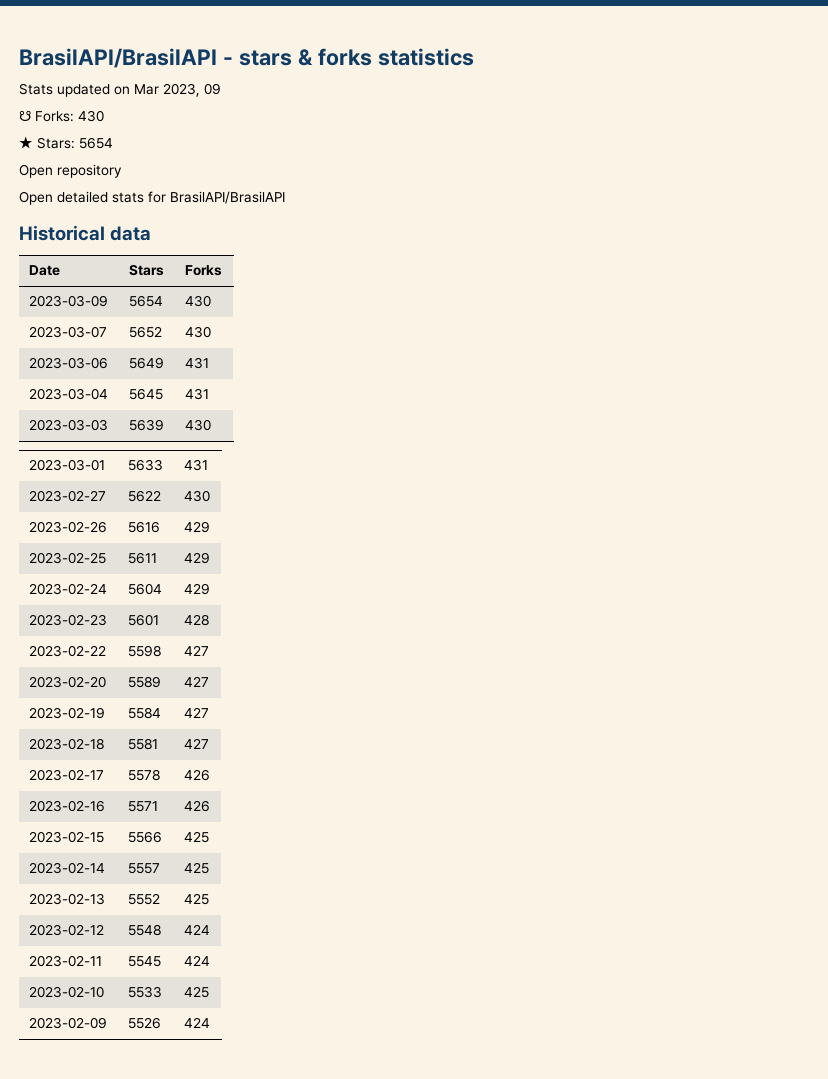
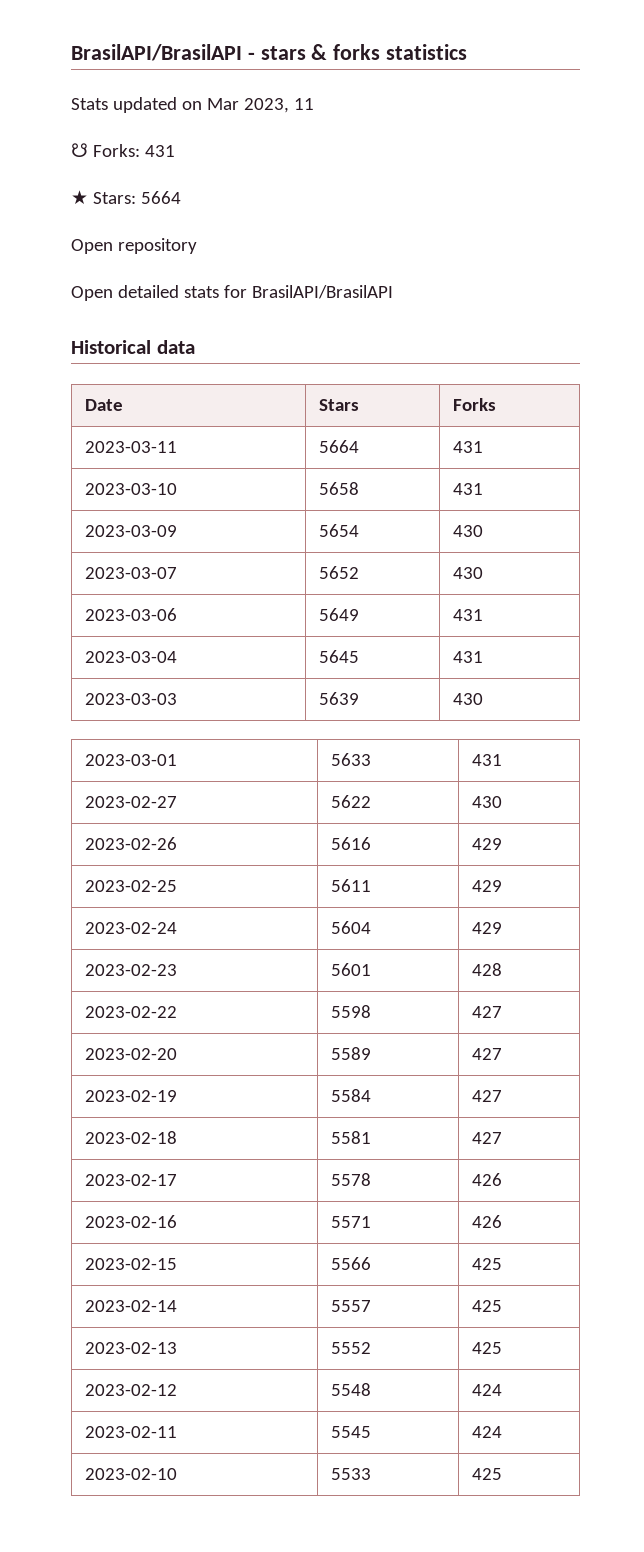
- Stats updated on Mar 2023, 09
+ Stats updated on Mar 2023, 11
- ☋ Forks: 430
+ ☋ Forks: 431
- ★ Stars: 5654
+ ★ Stars: 5664
+ 2023-03-11 | 5664 | 431
+ 2023-03-10 | 5658 | 431
- 2023-02-09 | 5526 | 424

